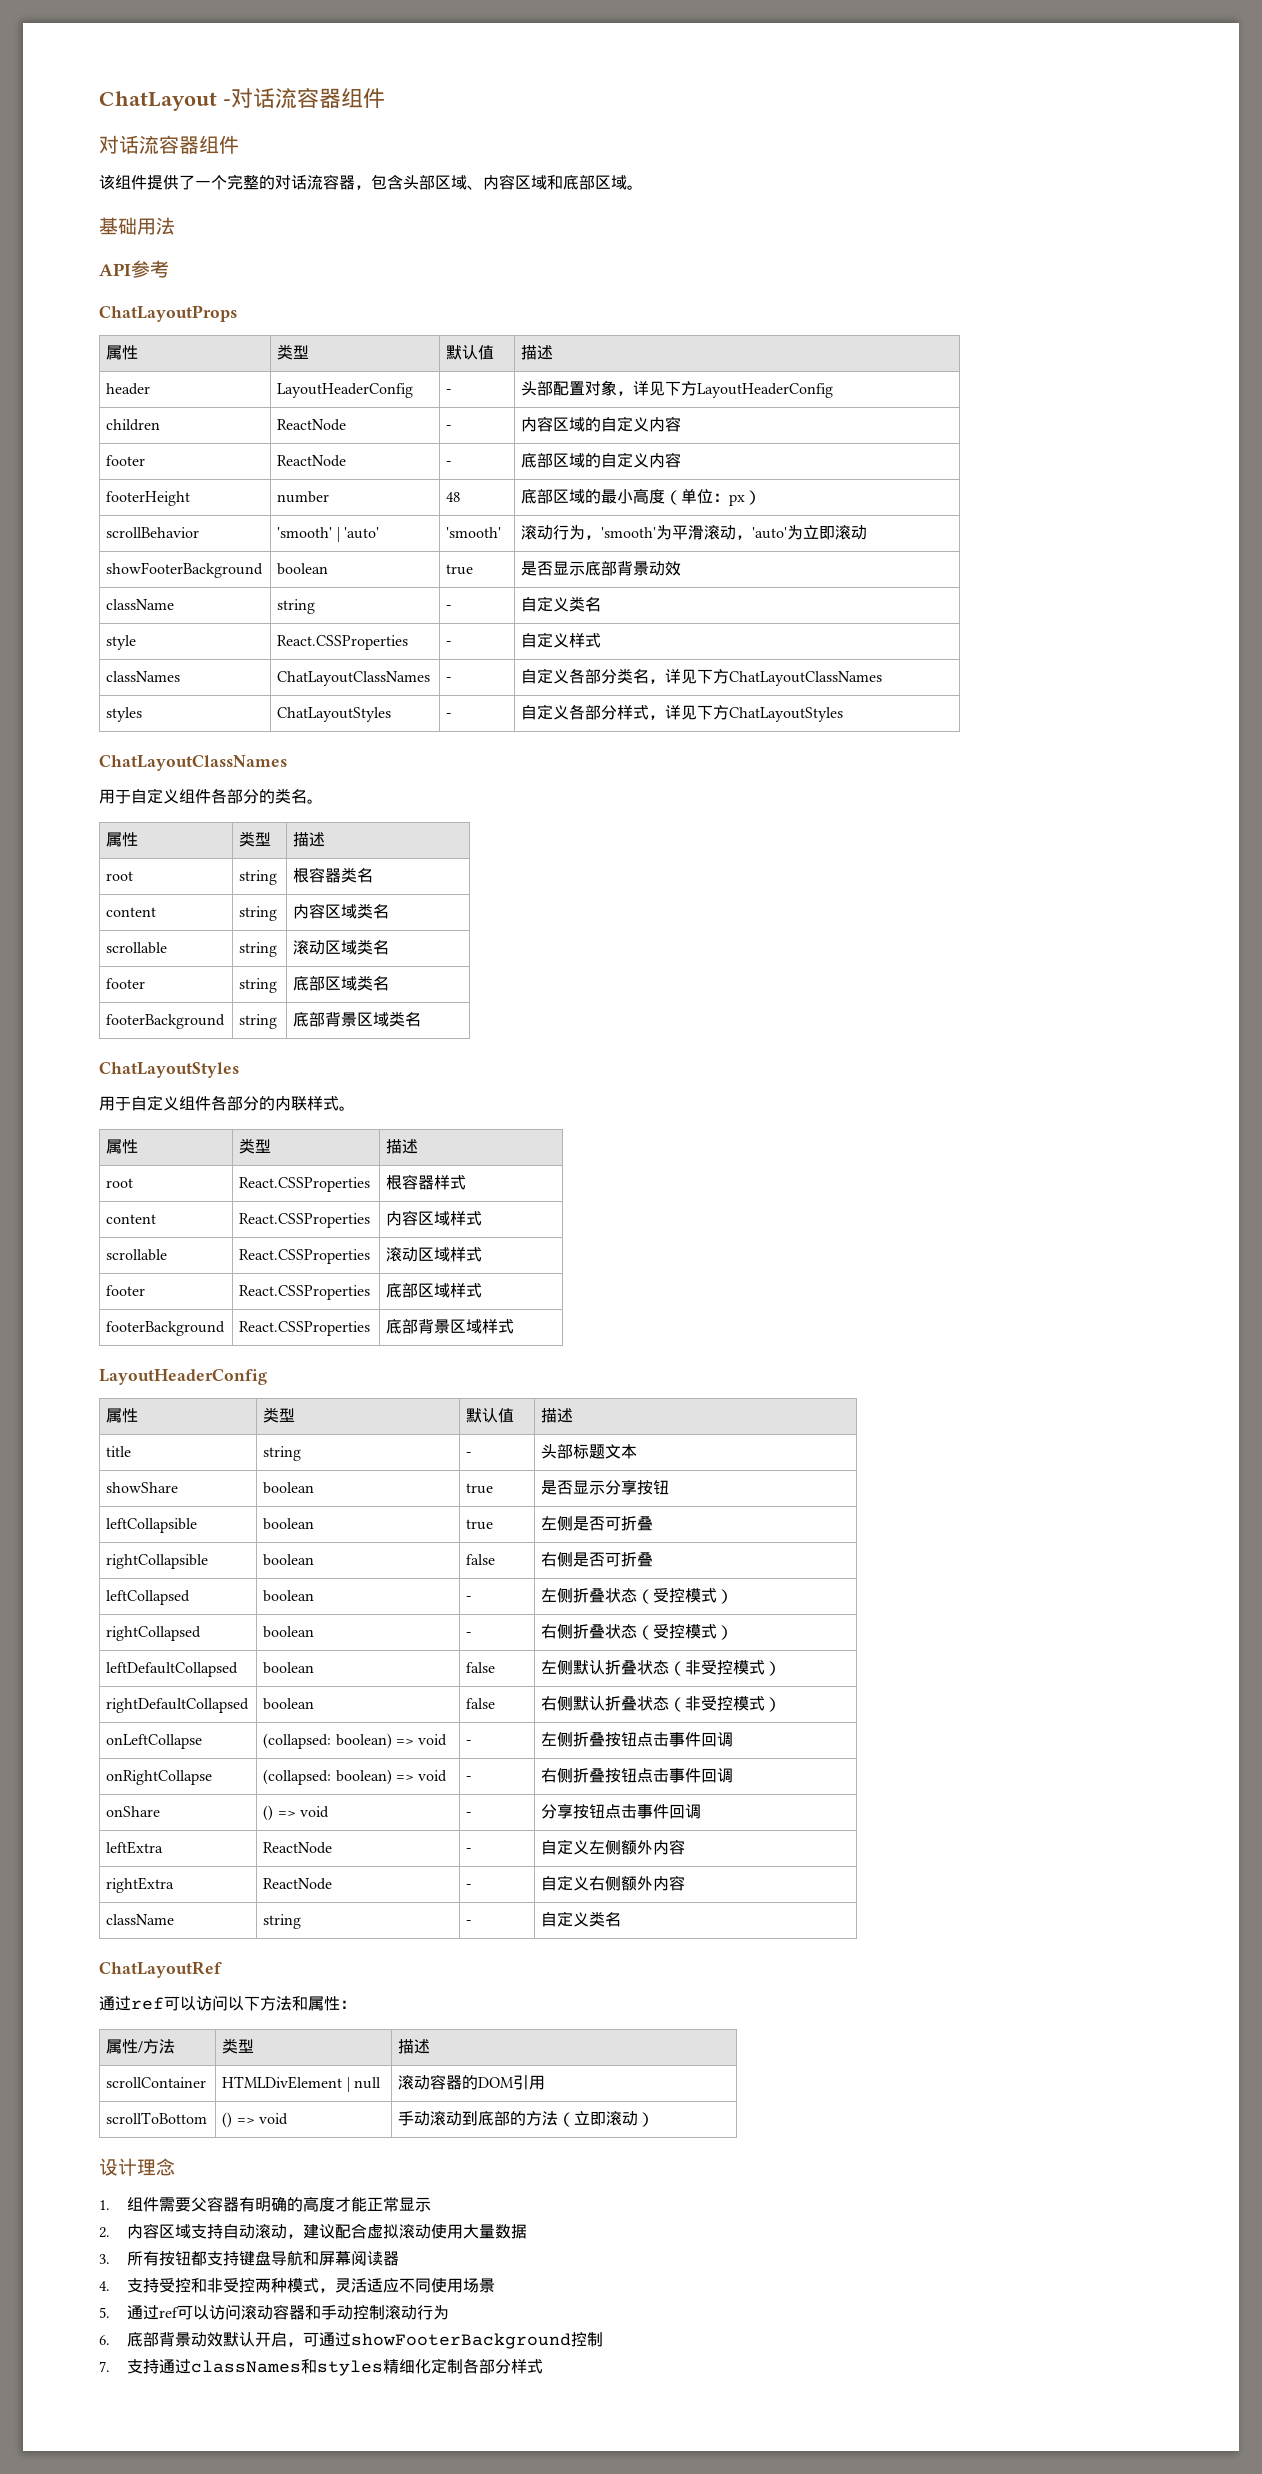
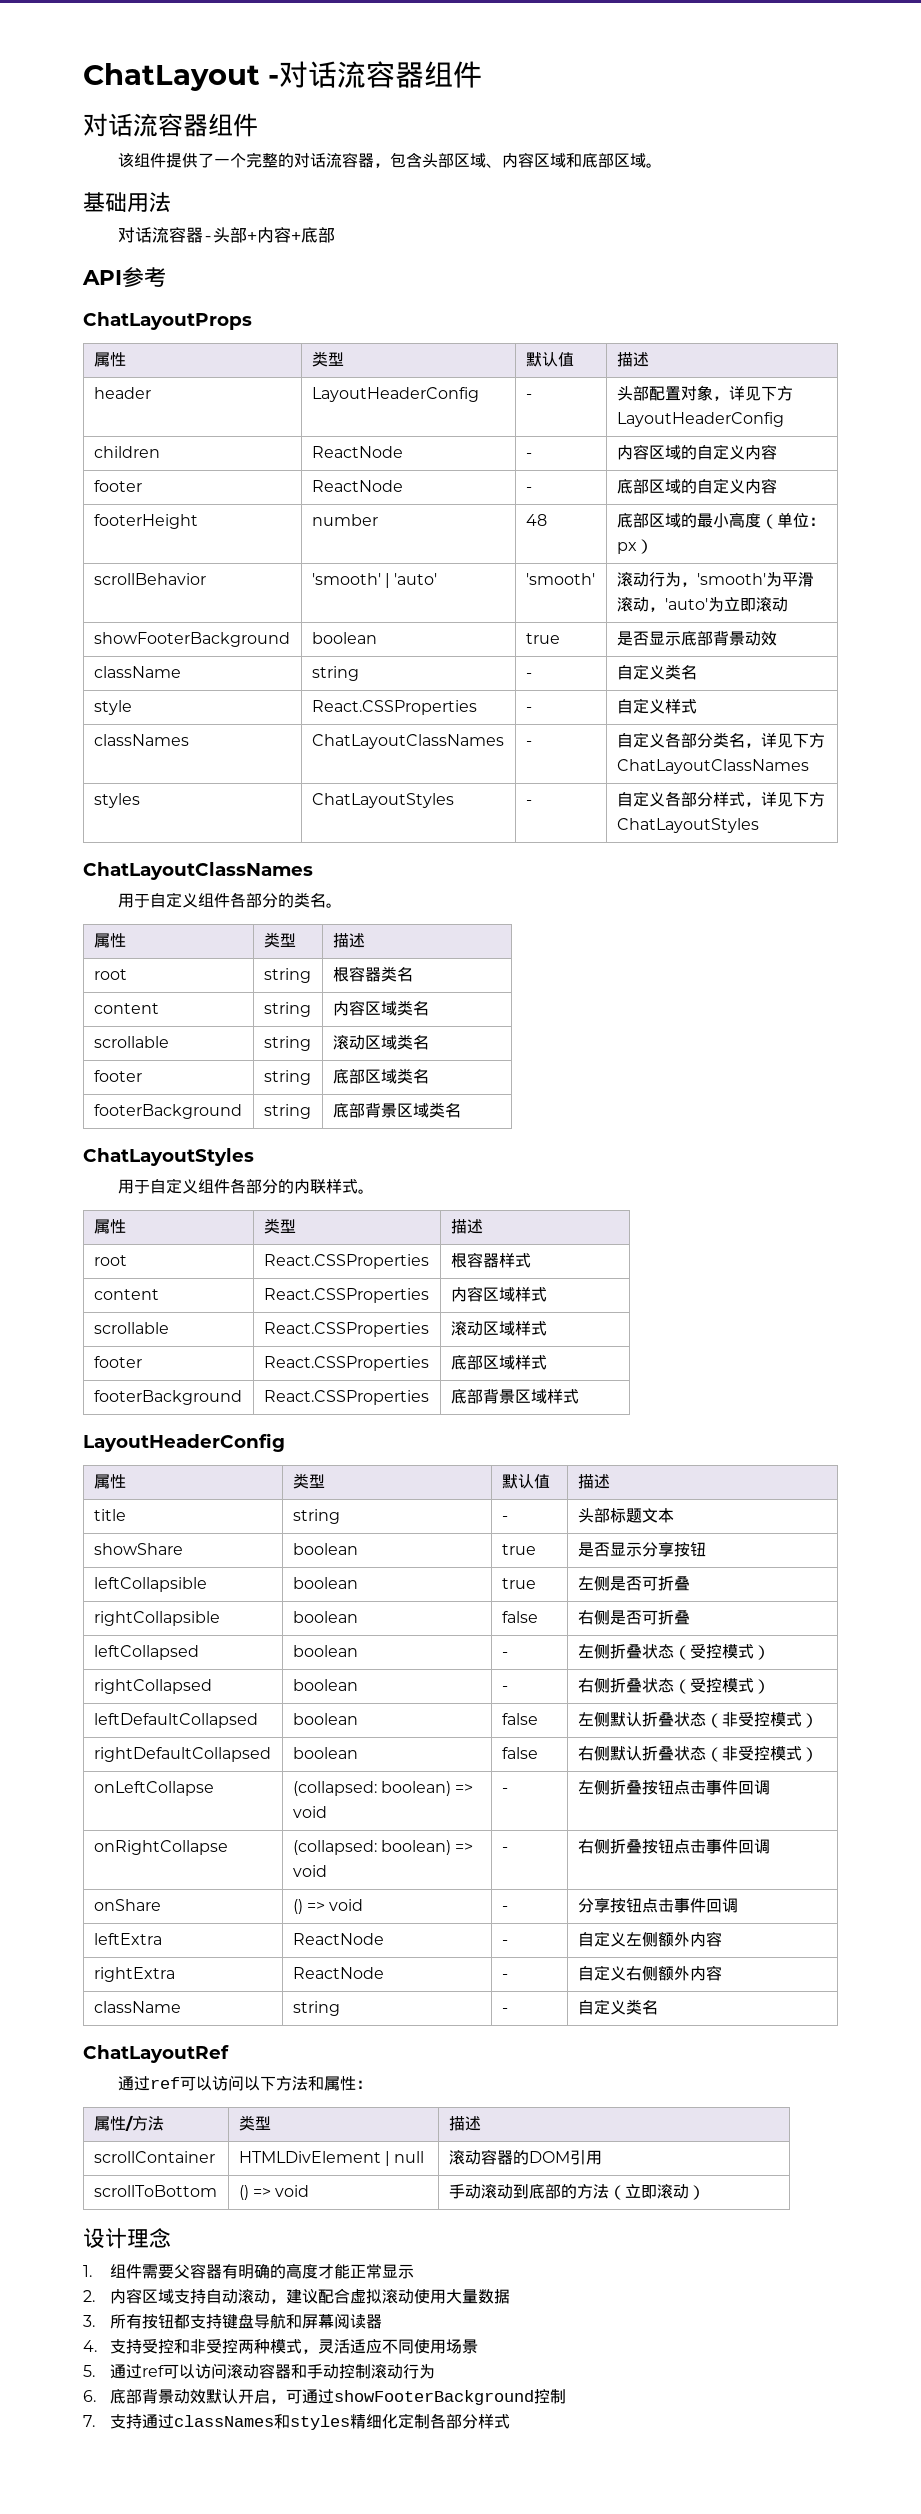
+ 对话流容器-头部+内容+底部

